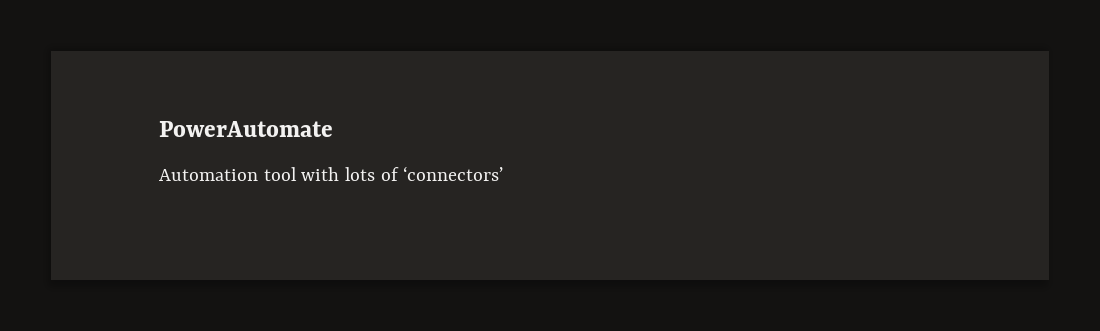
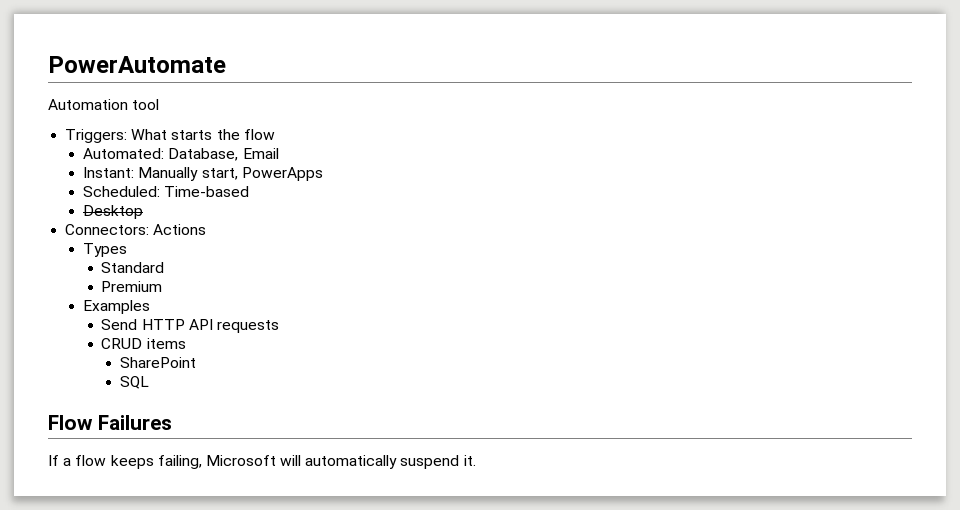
- Automation tool with lots of ‘connectors’
+ Automation tool
+ Triggers: What starts the flow
+ Automated: Database, Email
+ Instant: Manually start, PowerApps
+ Scheduled: Time-based
+ Desktop
+ Connectors: Actions
+ Types
+ Standard
+ Premium
+ Examples
+ Send HTTP API requests
+ CRUD items
+ SharePoint
+ SQL
+ Flow Failures
+ If a flow keeps failing, Microsoft will automatically suspend it.

